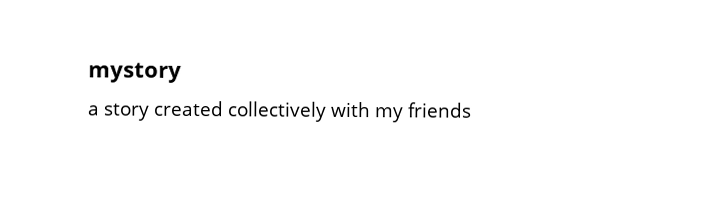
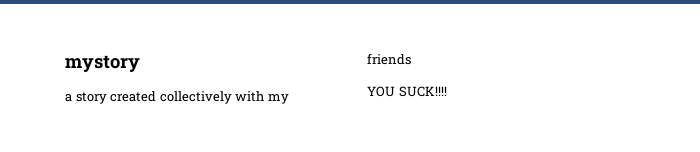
+ YOU SUCK!!!!

